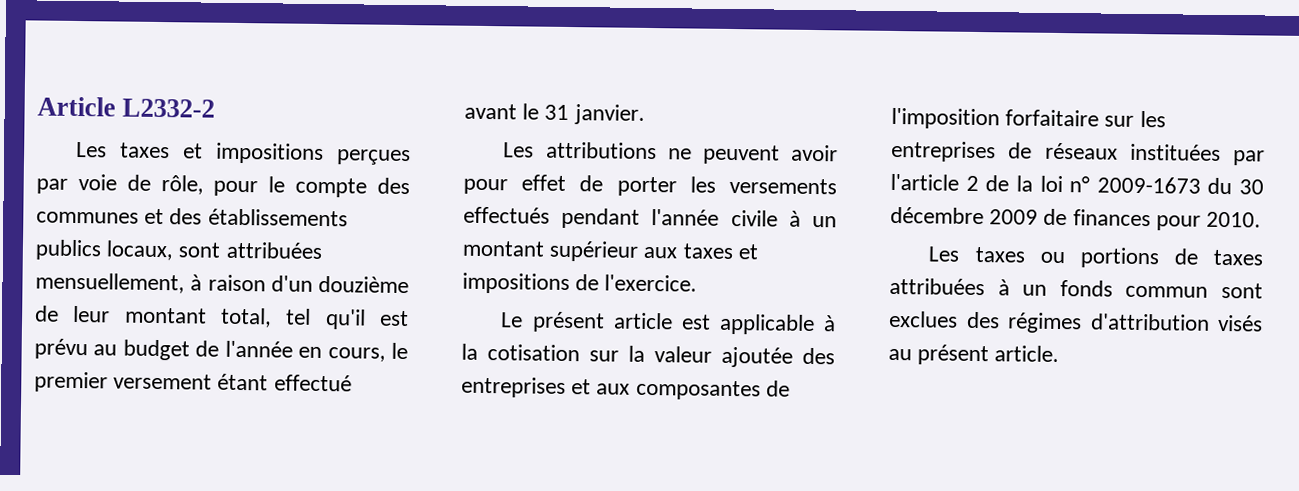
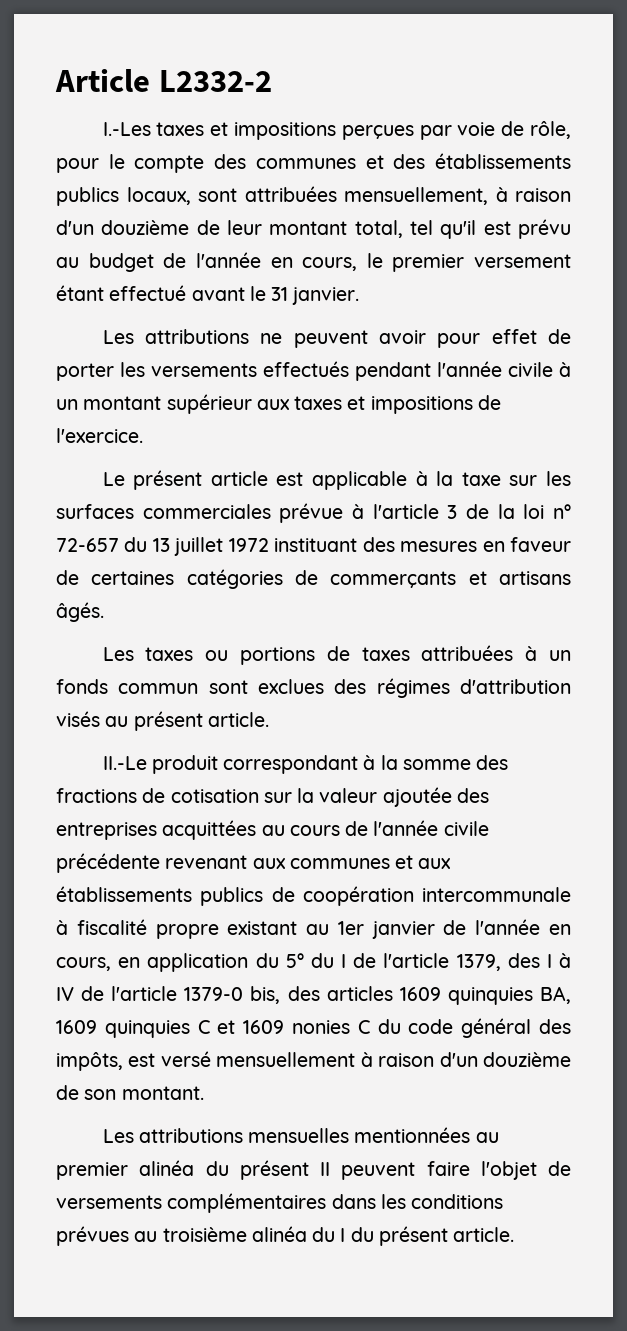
- Les taxes et impositions perçues par voie de rôle, pour le compte des communes et des établissements publics locaux, sont attribuées mensuellement, à raison d'un douzième de leur montant total, tel qu'il est prévu au budget de l'année en cours, le premier versement étant effectué avant le 31 janvier.
+ I.-Les taxes et impositions perçues par voie de rôle, pour le compte des communes et des établissements publics locaux, sont attribuées mensuellement, à raison d'un douzième de leur montant total, tel qu'il est prévu au budget de l'année en cours, le premier versement étant effectué avant le 31 janvier.
- Le présent article est applicable à la cotisation sur la valeur ajoutée des entreprises et aux composantes de l'imposition forfaitaire sur les entreprises de réseaux instituées par l'article 2 de la loi n° 2009-1673 du 30 décembre 2009 de finances pour 2010.
+ Le présent article est applicable à la taxe sur les surfaces commerciales prévue à l'article 3 de la loi n° 72-657 du 13 juillet 1972 instituant des mesures en faveur de certaines catégories de commerçants et artisans âgés.
+ II.-Le produit correspondant à la somme des fractions de cotisation sur la valeur ajoutée des entreprises acquittées au cours de l'année civile précédente revenant aux communes et aux établissements publics de coopération intercommunale à fiscalité propre existant au 1er janvier de l'année en cours, en application du 5° du I de l'article 1379, des I à IV de l'article 1379-0 bis, des articles 1609 quinquies BA, 1609 quinquies C et 1609 nonies C du code général des impôts, est versé mensuellement à raison d'un douzième de son montant.
+ Les attributions mensuelles mentionnées au premier alinéa du présent II peuvent faire l'objet de versements complémentaires dans les conditions prévues au troisième alinéa du I du présent article.

